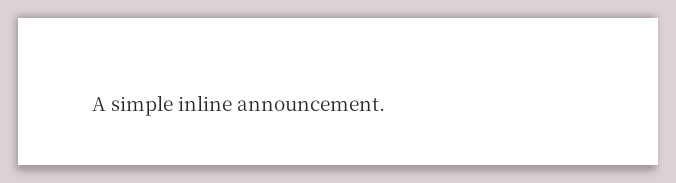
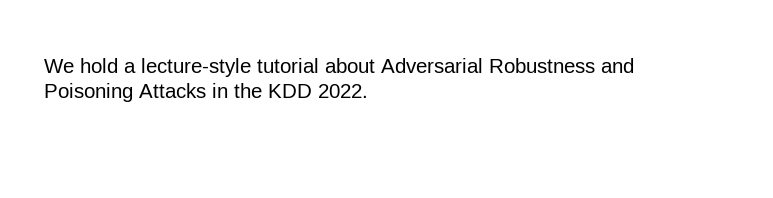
- A simple inline announcement.
+ We hold a lecture-style tutorial about Adversarial Robustness and Poisoning Attacks in the KDD 2022.

